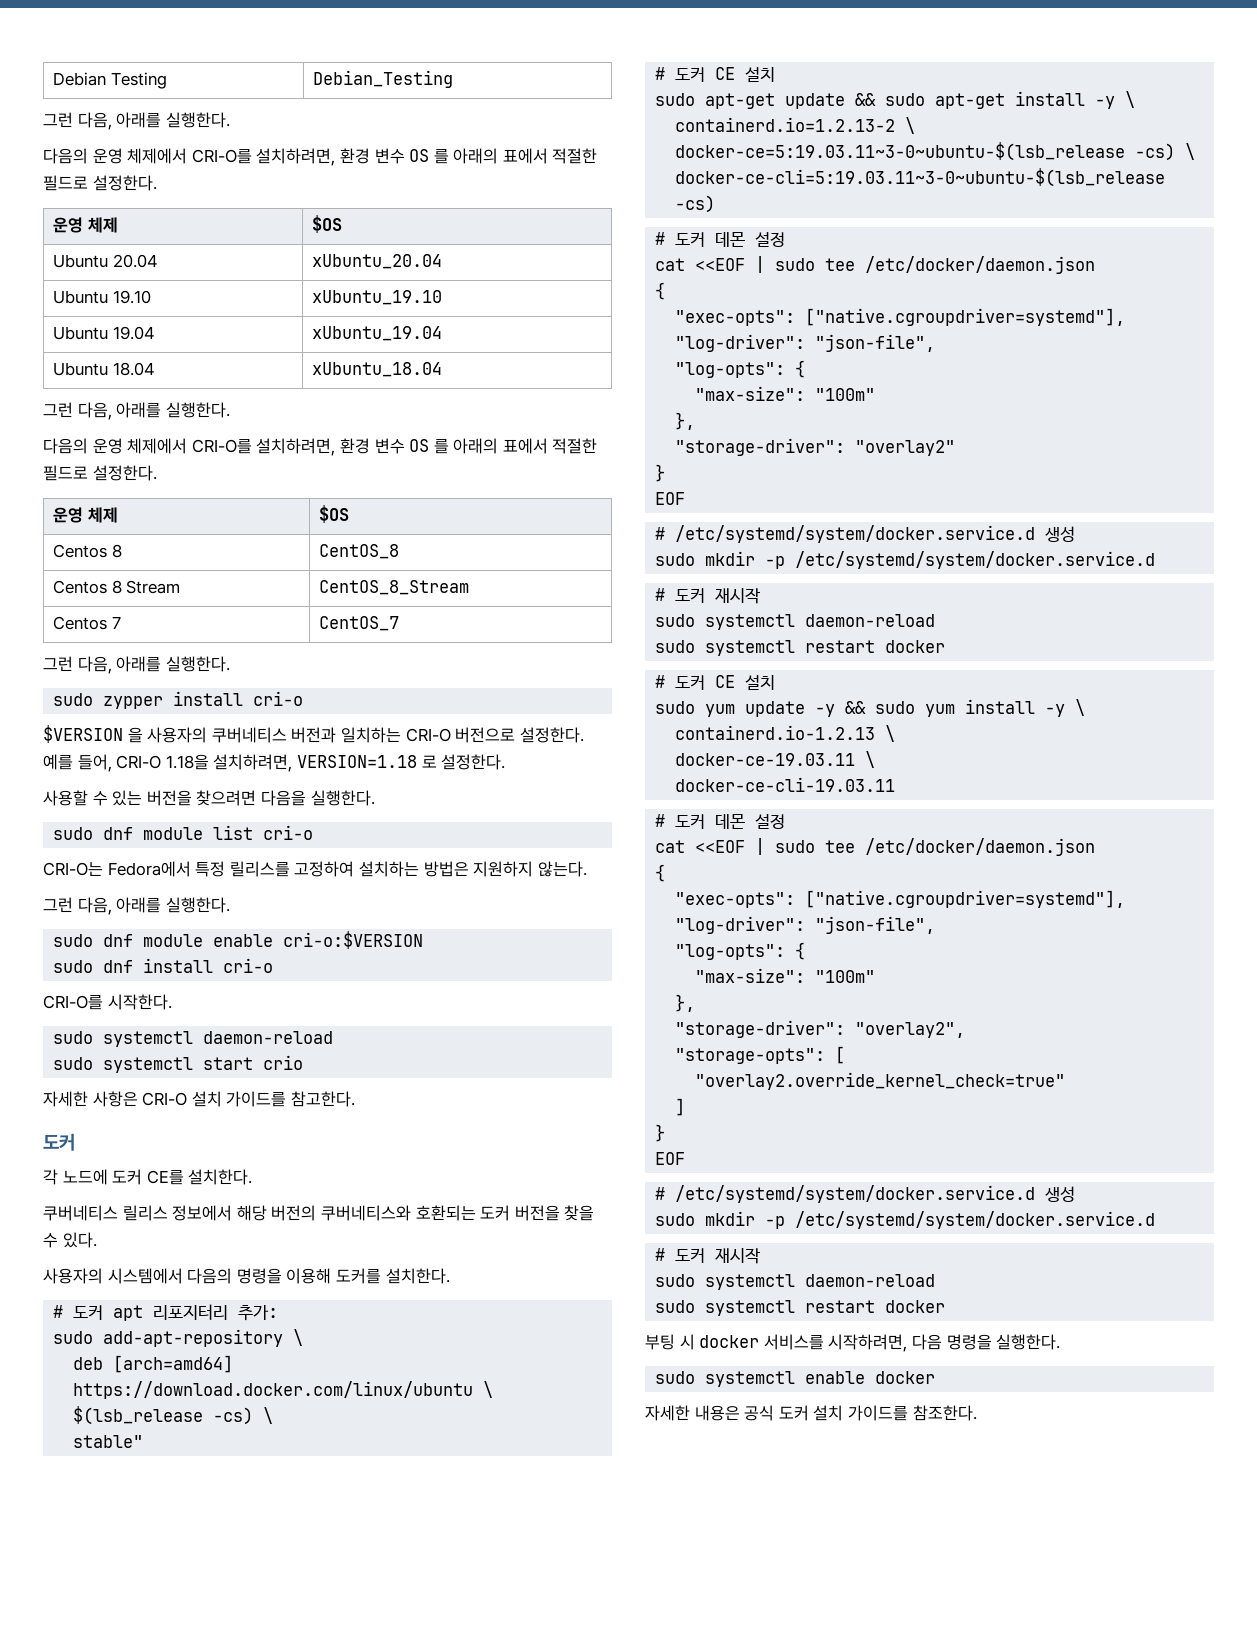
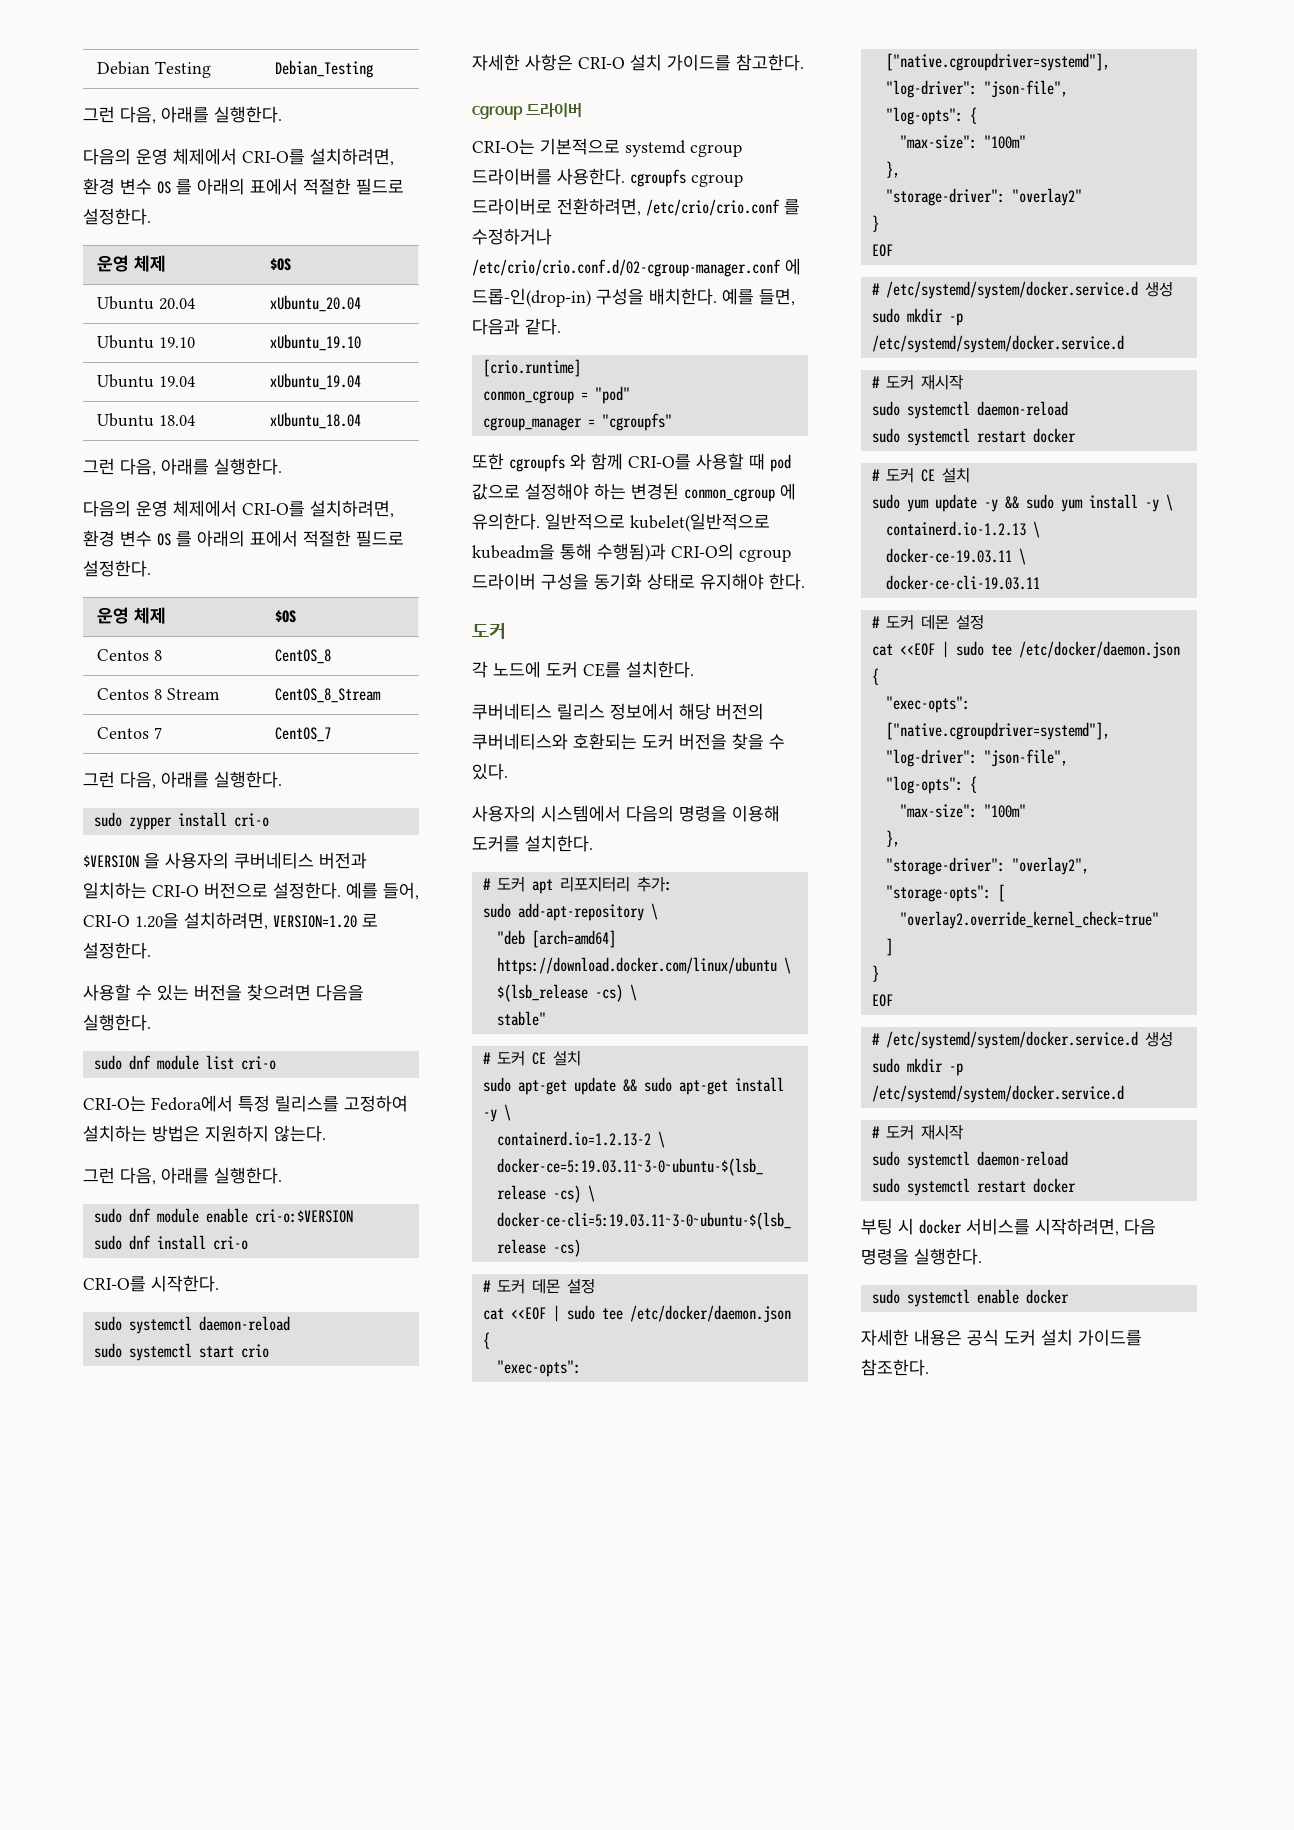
- 예를 들어, CRI-O 1.18을 설치하려면, VERSION=1.18 로 설정한다.
+ 예를 들어, CRI-O 1.20을 설치하려면, VERSION=1.20 로 설정한다.
  자세한 사항은 CRI-O 설치 가이드를 참고한다.
+ cgroup 드라이버
+ CRI-O는 기본적으로 systemd cgroup 드라이버를 사용한다. cgroupfs cgroup 드라이버로 전환하려면, /etc/crio/crio.conf 를 수정하거나 /etc/crio/crio.conf.d/02-cgroup-manager.conf 에 드롭-인(drop-in) 구성을 배치한다. 예를 들면, 다음과 같다.
+ [crio.runtime]
+ conmon_cgroup = "pod"
+ cgroup_manager = "cgroupfs"
+ 또한 cgroupfs 와 함께 CRI-O를 사용할 때 pod 값으로 설정해야 하는 변경된 conmon_cgroup 에 유의한다. 일반적으로 kubelet(일반적으로 kubeadm을 통해 수행됨)과 CRI-O의 cgroup 드라이버 구성을 동기화 상태로 유지해야 한다.
- deb [arch=amd64] https://download.docker.com/linux/ubuntu \
+ "deb [arch=amd64] https://download.docker.com/linux/ubuntu \

